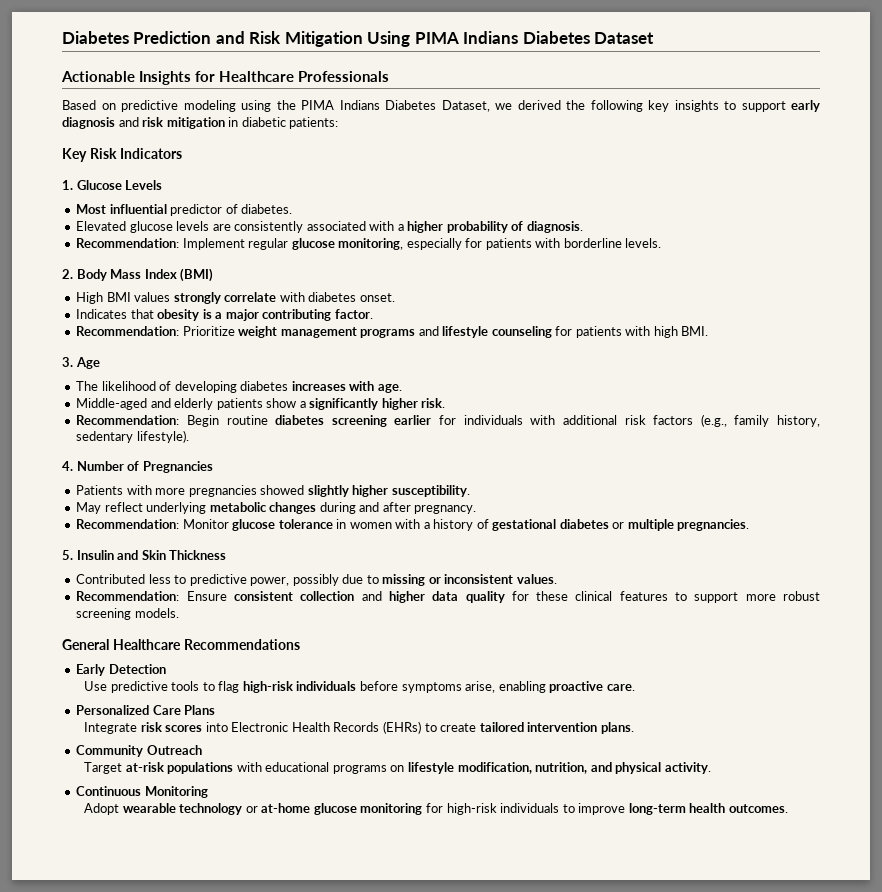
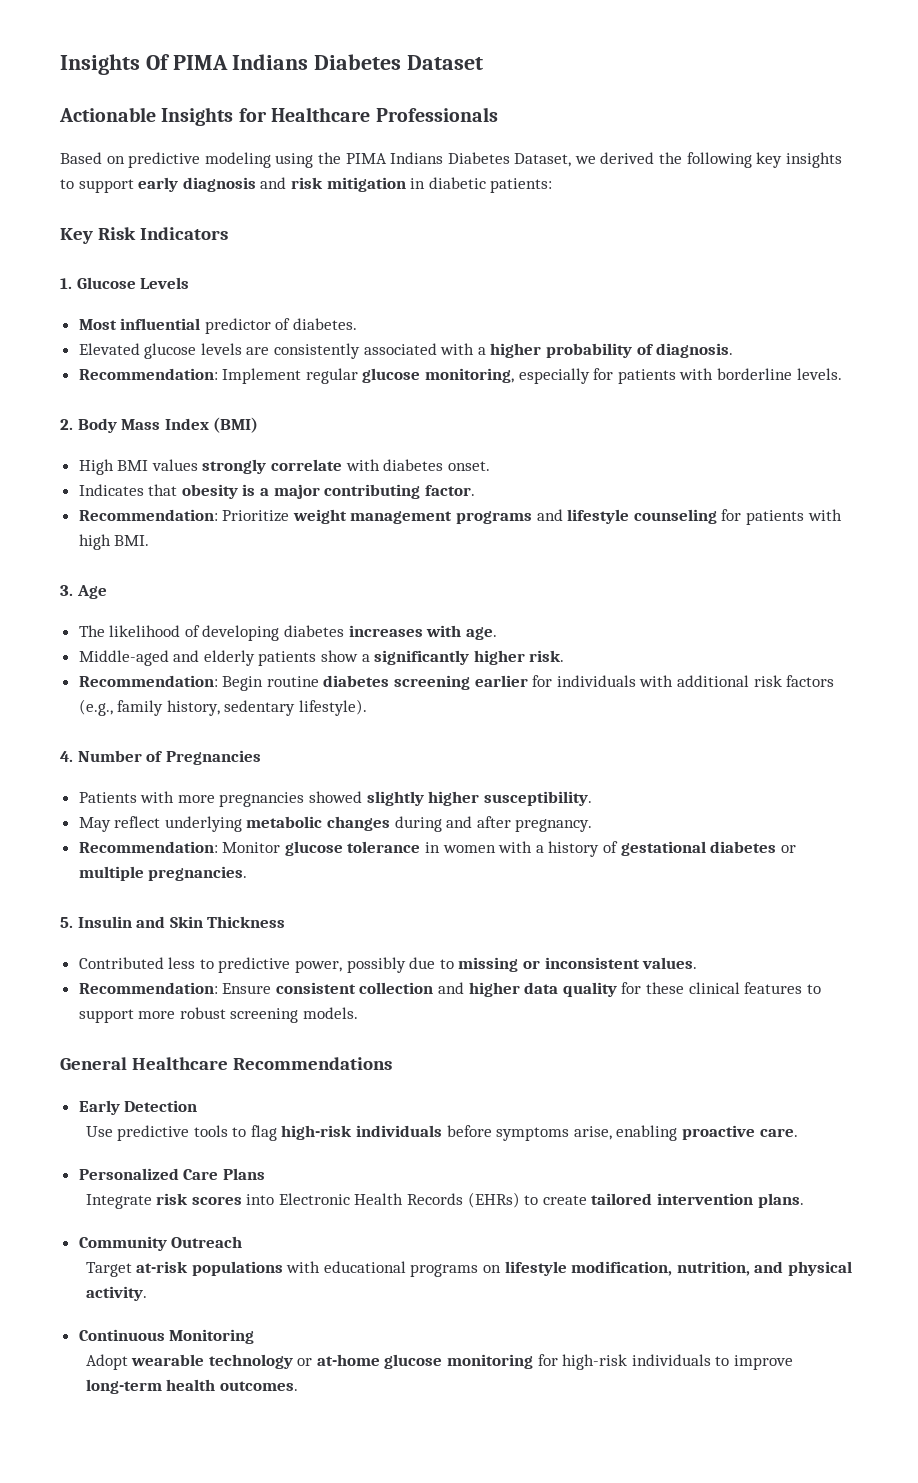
- Diabetes Prediction and Risk Mitigation Using PIMA Indians Diabetes Dataset
+ Insights Of PIMA Indians Diabetes Dataset

